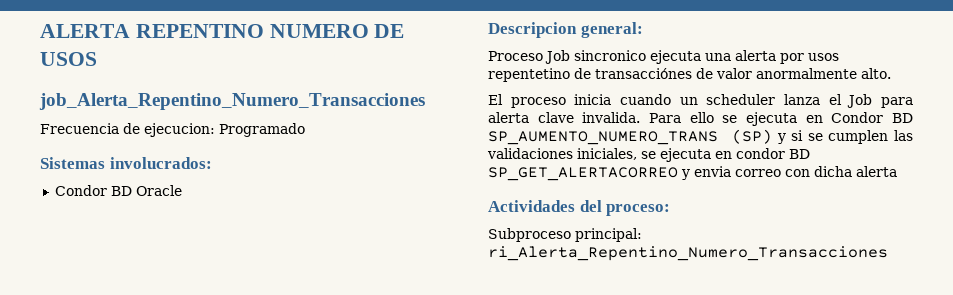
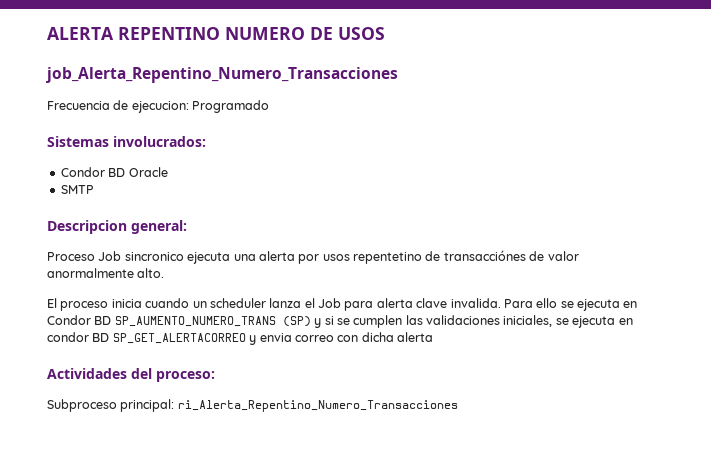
+ SMTP

